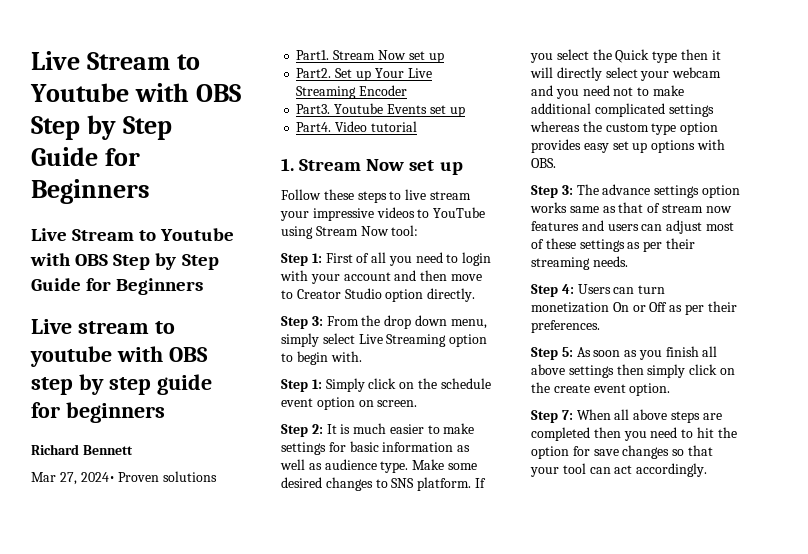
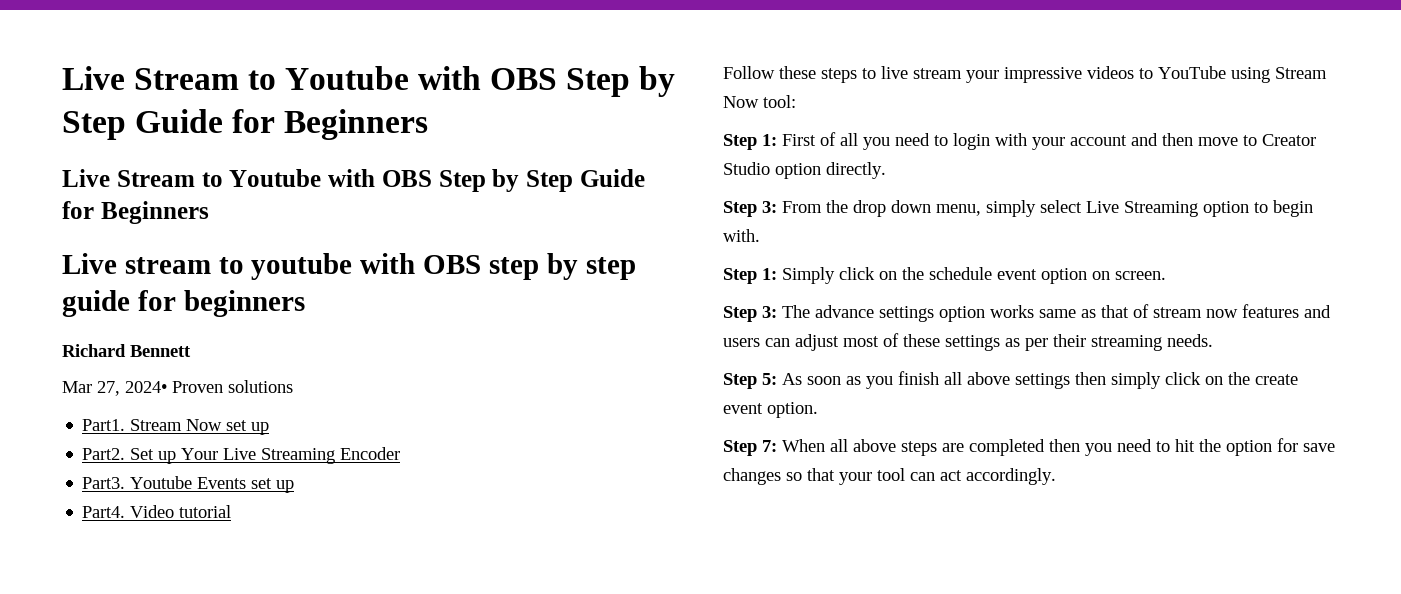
- 1. Stream Now set up
- Step 2: It is much easier to make settings for basic information as well as audience type. Make some desired changes to SNS platform. If you select the Quick type then it will directly select your webcam and you need not to make additional complicated settings whereas the custom type option provides easy set up options with OBS.
- Step 4: Users can turn monetization On or Off as per their preferences.

